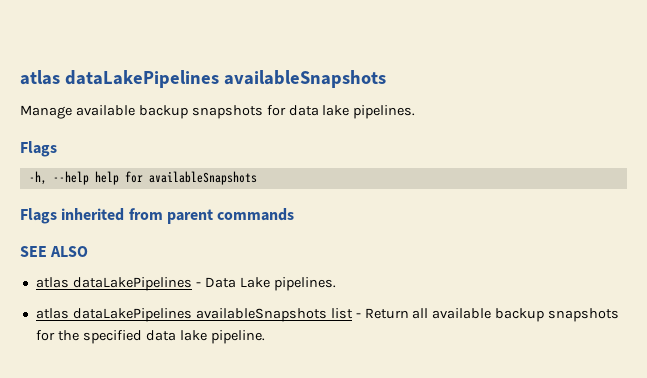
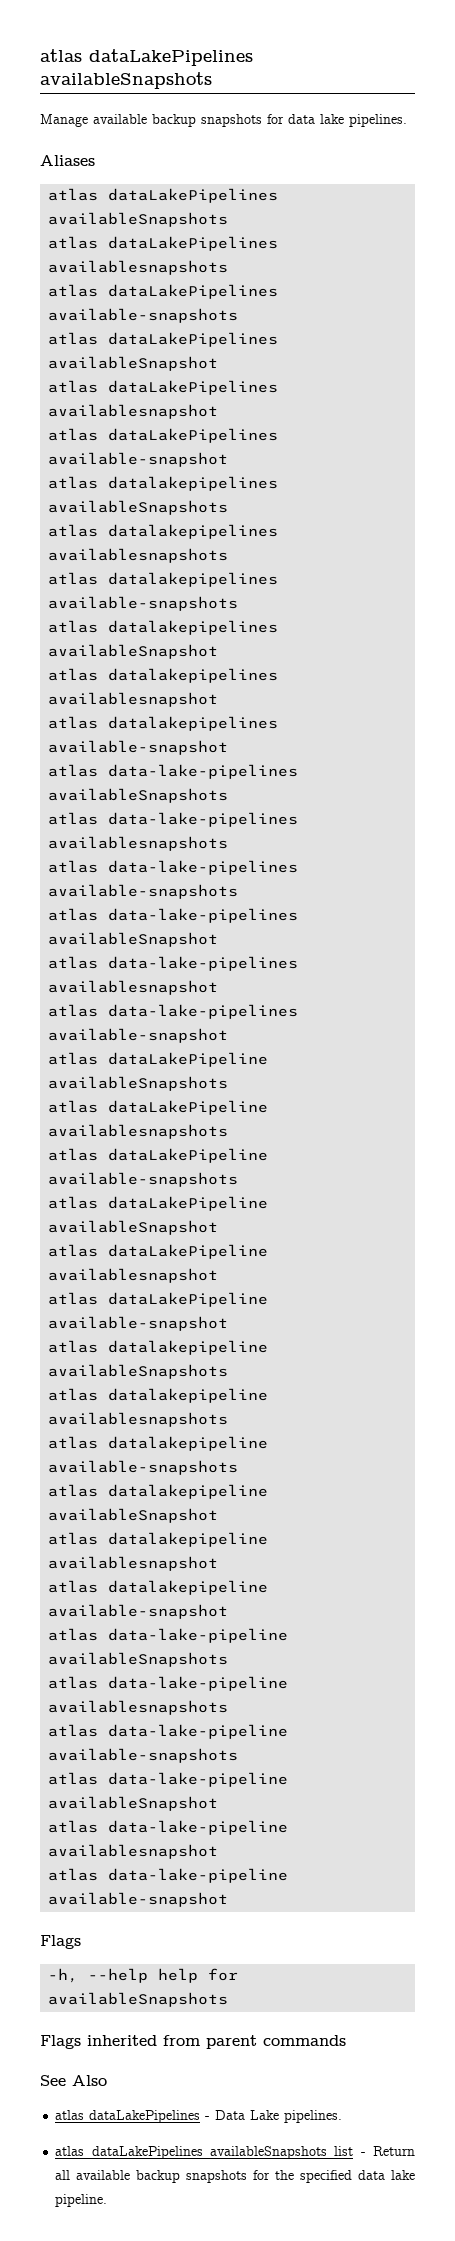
+ Aliases
+ atlas dataLakePipelines availableSnapshots
+ atlas dataLakePipelines availablesnapshots
+ atlas dataLakePipelines available-snapshots
+ atlas dataLakePipelines availableSnapshot
+ atlas dataLakePipelines availablesnapshot
+ atlas dataLakePipelines available-snapshot
+ atlas datalakepipelines availableSnapshots
+ atlas datalakepipelines availablesnapshots
+ atlas datalakepipelines available-snapshots
+ atlas datalakepipelines availableSnapshot
+ atlas datalakepipelines availablesnapshot
+ atlas datalakepipelines available-snapshot
+ atlas data-lake-pipelines availableSnapshots
+ atlas data-lake-pipelines availablesnapshots
+ atlas data-lake-pipelines available-snapshots
+ atlas data-lake-pipelines availableSnapshot
+ atlas data-lake-pipelines availablesnapshot
+ atlas data-lake-pipelines available-snapshot
+ atlas dataLakePipeline availableSnapshots
+ atlas dataLakePipeline availablesnapshots
+ atlas dataLakePipeline available-snapshots
+ atlas dataLakePipeline availableSnapshot
+ atlas dataLakePipeline availablesnapshot
+ atlas dataLakePipeline available-snapshot
+ atlas datalakepipeline availableSnapshots
+ atlas datalakepipeline availablesnapshots
+ atlas datalakepipeline available-snapshots
+ atlas datalakepipeline availableSnapshot
+ atlas datalakepipeline availablesnapshot
+ atlas datalakepipeline available-snapshot
+ atlas data-lake-pipeline availableSnapshots
+ atlas data-lake-pipeline availablesnapshots
+ atlas data-lake-pipeline available-snapshots
+ atlas data-lake-pipeline availableSnapshot
+ atlas data-lake-pipeline availablesnapshot
+ atlas data-lake-pipeline available-snapshot
- SEE ALSO
+ See Also

